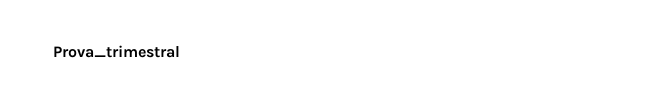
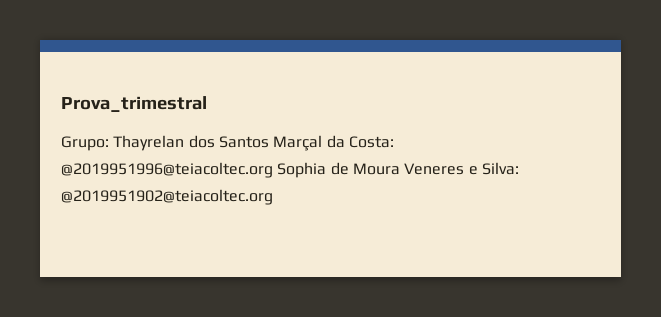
+ Grupo: Thayrelan dos Santos Marçal da Costa: @2019951996@teiacoltec.org Sophia de Moura Veneres e Silva: @2019951902@teiacoltec.org

